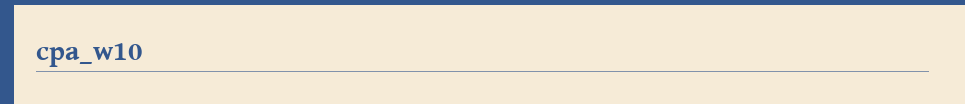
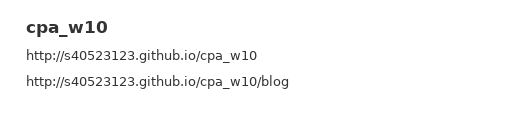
+ http://s40523123.github.io/cpa_w10
+ http://s40523123.github.io/cpa_w10/blog

